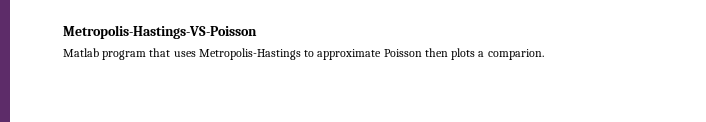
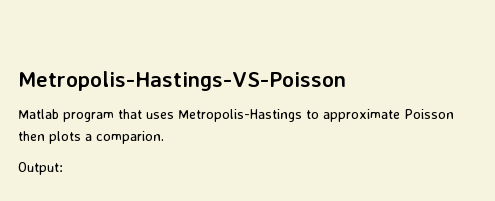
+ Output:

